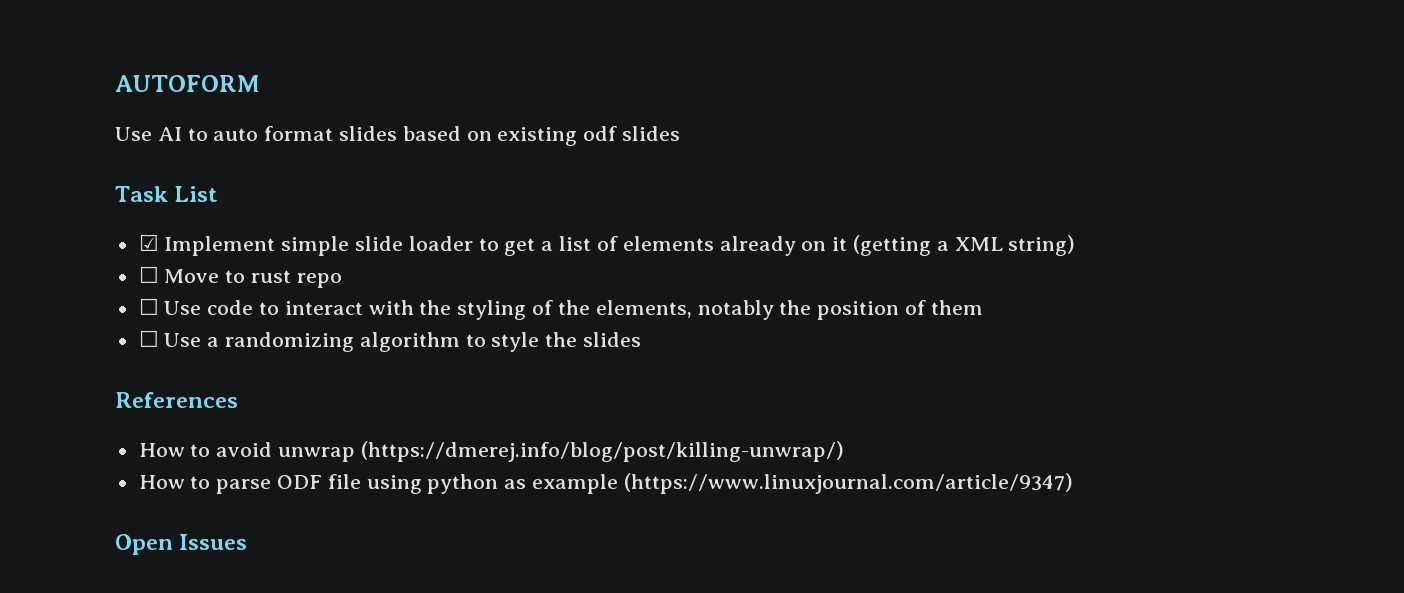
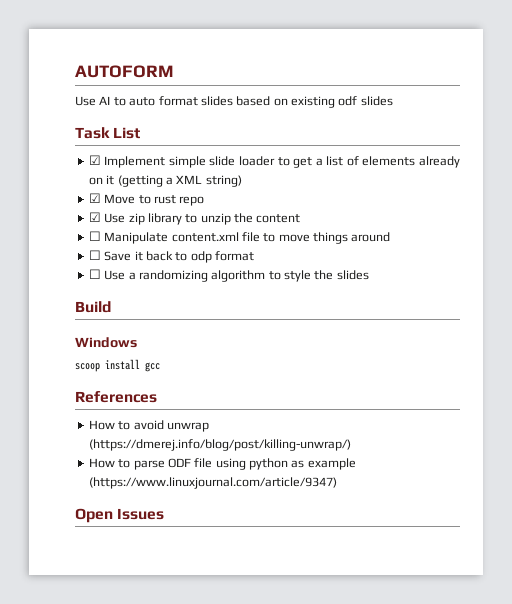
- ☐ Move to rust repo
+ ☑ Move to rust repo
- ☐ Use code to interact with the styling of the elements, notably the position of them
+ ☑ Use zip library to unzip the content
+ ☐ Manipulate content.xml file to move things around
+ ☐ Save it back to odp format
+ Build
+ Windows
+ scoop install gcc

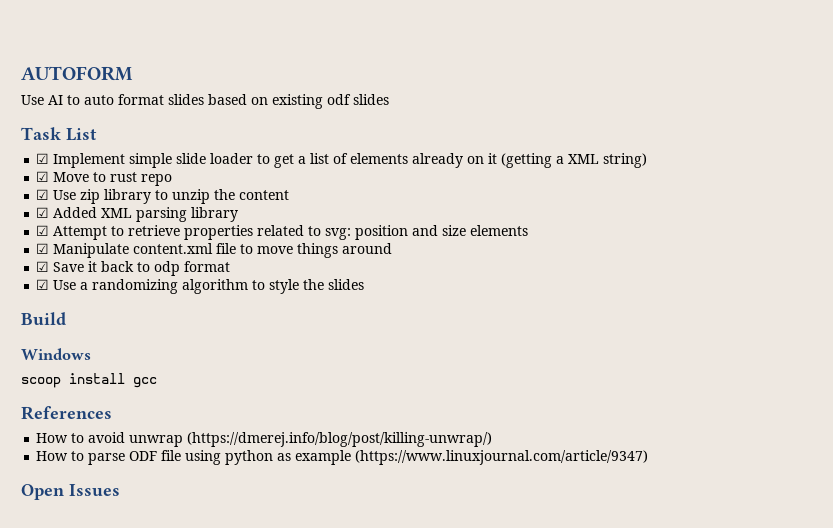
- ☐ Manipulate content.xml file to move things around
+ ☑ Added XML parsing library
+ ☑ Attempt to retrieve properties related to svg: position and size elements
+ ☑ Manipulate content.xml file to move things around
- ☐ Save it back to odp format
+ ☑ Save it back to odp format
- ☐ Use a randomizing algorithm to style the slides
+ ☑ Use a randomizing algorithm to style the slides

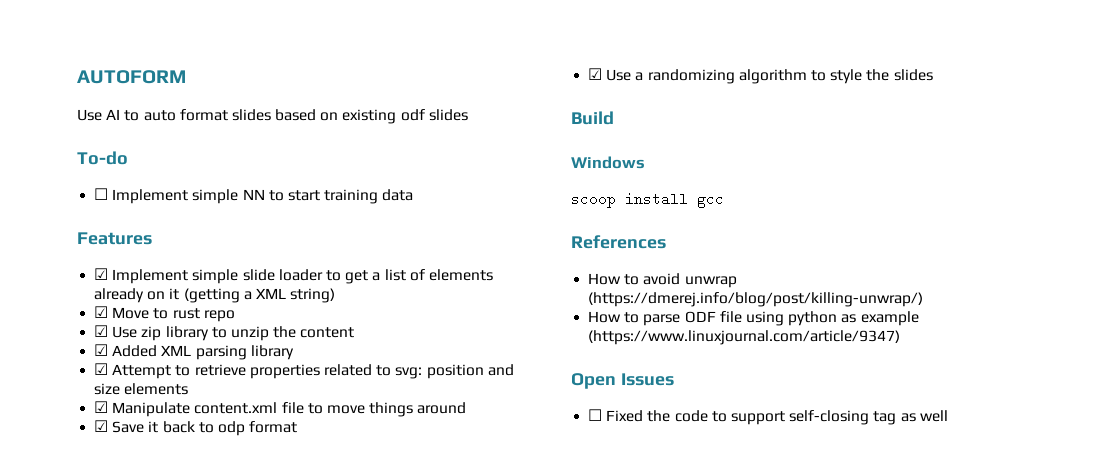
- Task List
+ To-do
+ ☐ Implement simple NN to start training data
+ Features
+ ☐ Fixed the code to support self-closing tag as well

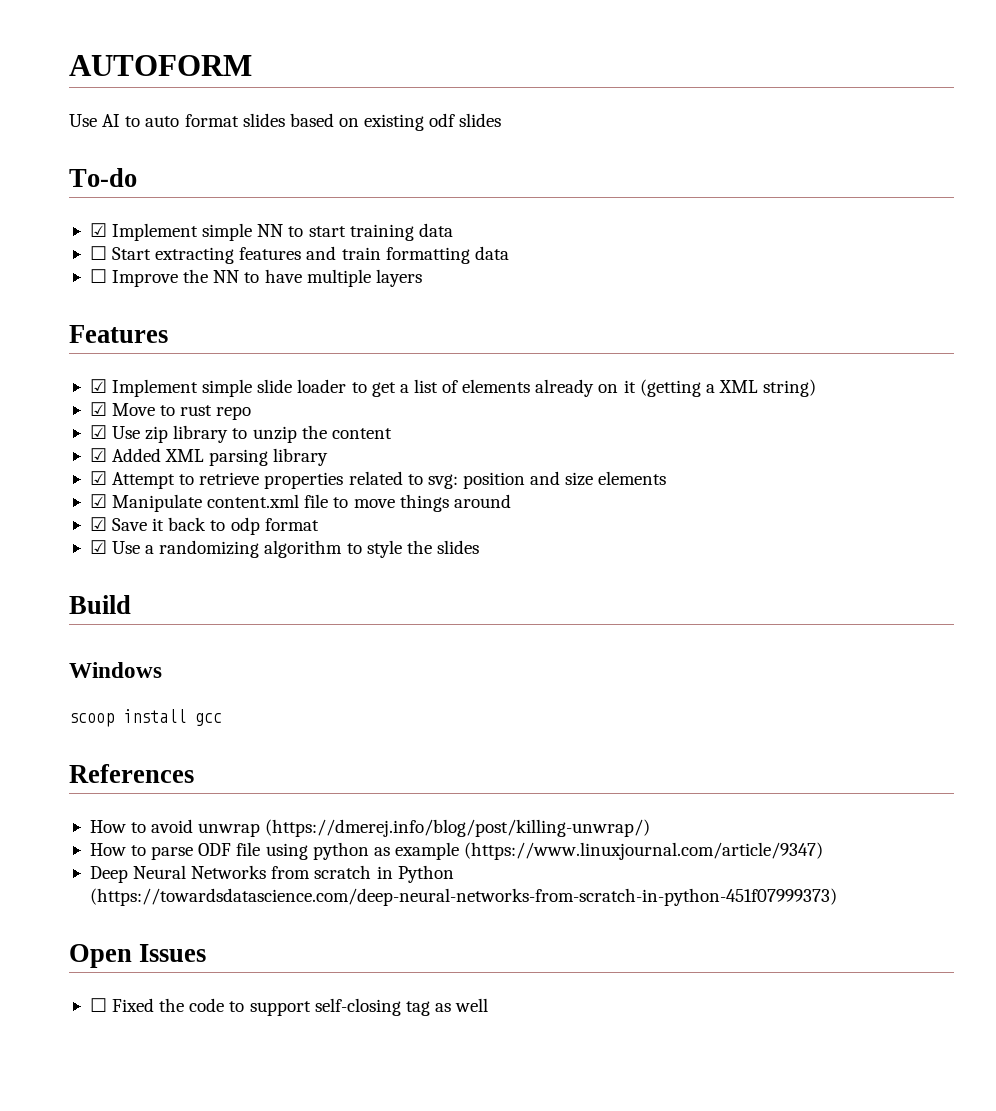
- ☐ Implement simple NN to start training data
+ ☑ Implement simple NN to start training data
+ ☐ Start extracting features and train formatting data
+ ☐ Improve the NN to have multiple layers
+ Deep Neural Networks from scratch in Python (https://towardsdatascience.com/deep-neural-networks-from-scratch-in-python-451f07999373)

